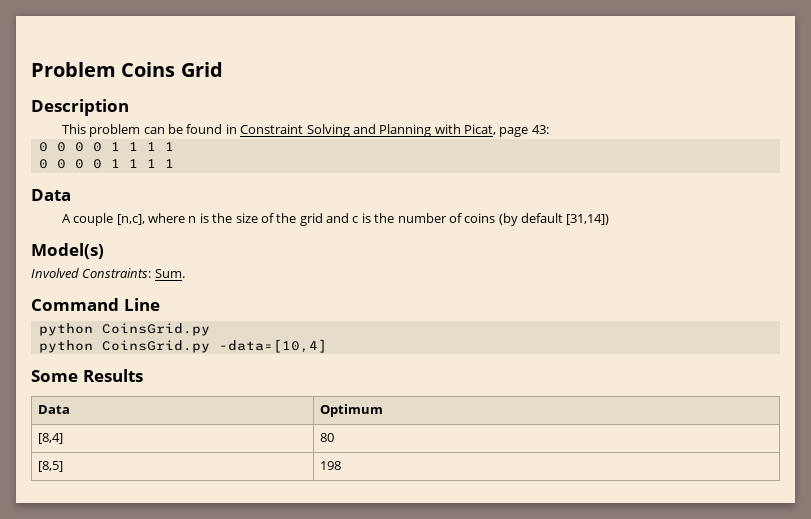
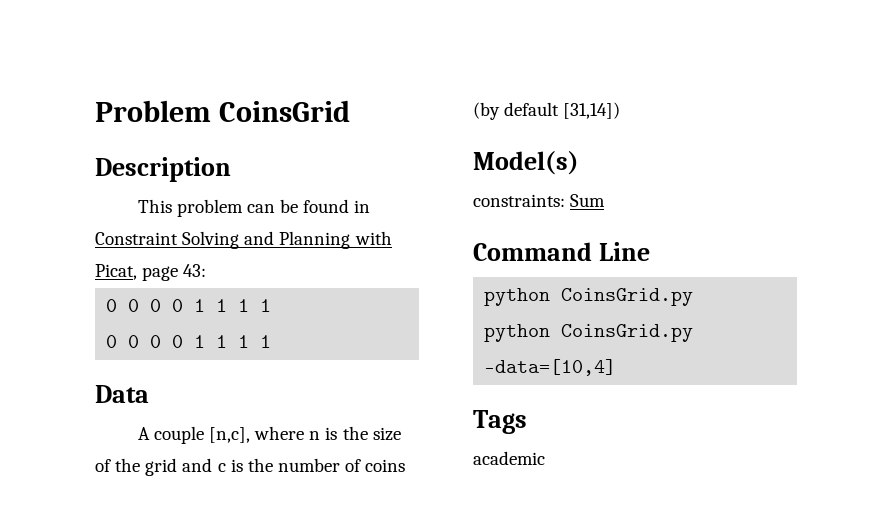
- Problem Coins Grid
+ Problem CoinsGrid
- Involved Constraints: Sum.
+ constraints: Sum
- Some Results
- Data | Optimum
- [8,4] | 80
- [8,5] | 198
+ Tags
+ academic

